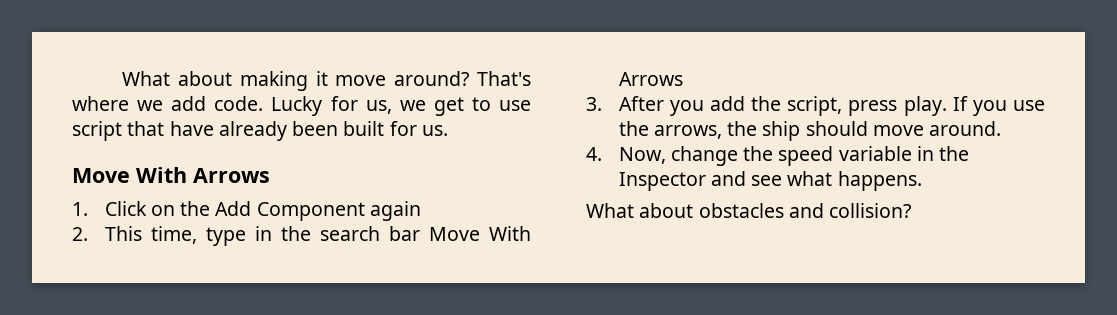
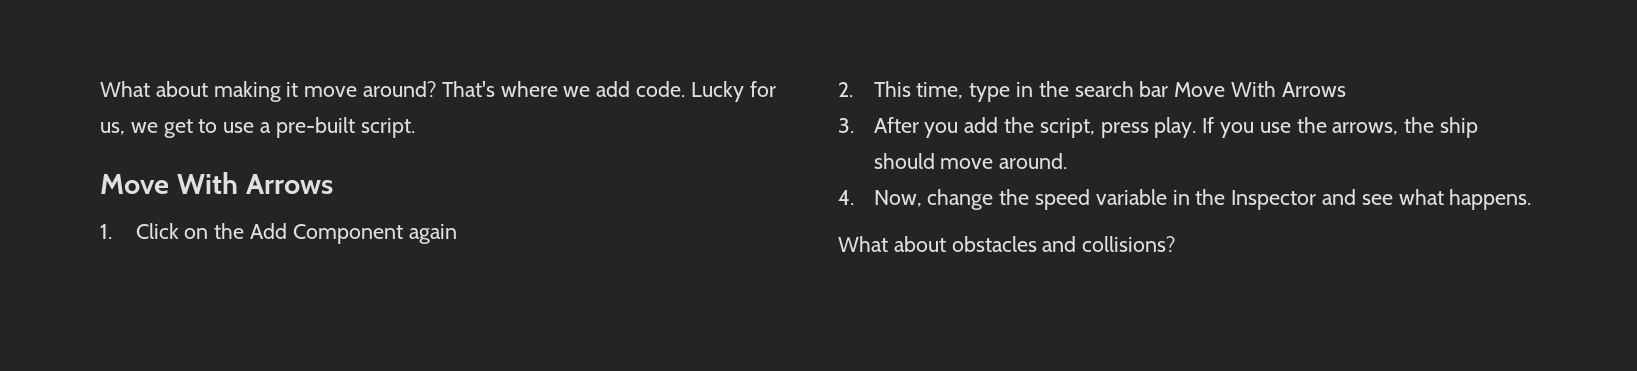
- Lucky for us, we get to use script that have already been built for us.
+ Lucky for us, we get to use a pre-built script.
- What about obstacles and collision?
+ What about obstacles and collisions?

